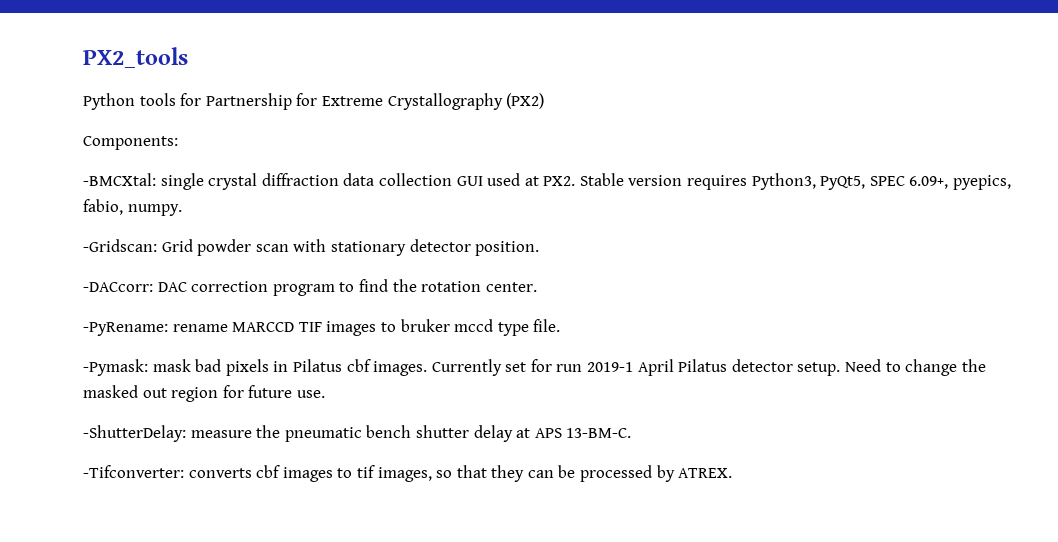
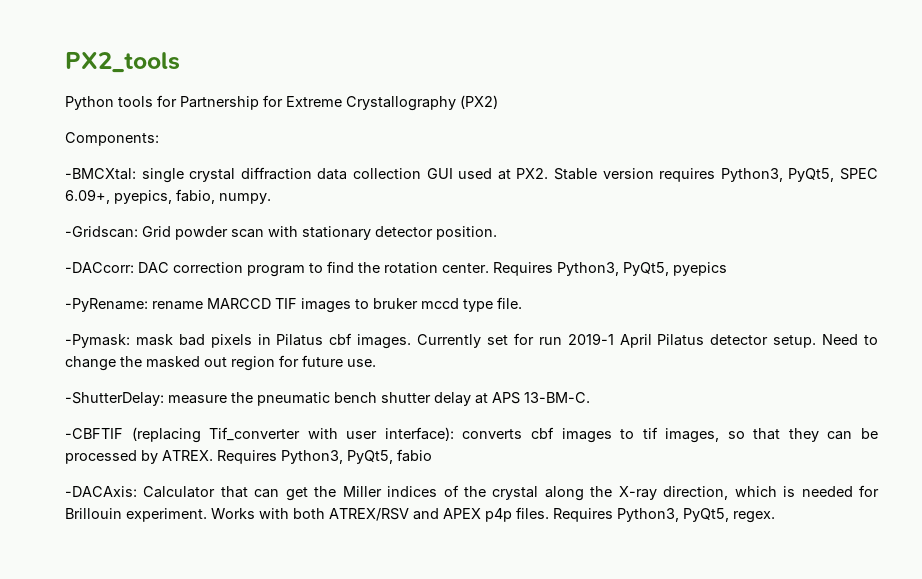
+ Requires Python3, PyQt5, pyepics
- -Tifconverter: converts cbf images to tif images, so that they can be processed by ATREX.
+ -CBFTIF (replacing Tif_converter with user interface): converts cbf images to tif images, so that they can be processed by ATREX.
+ Requires Python3, PyQt5, fabio
+ -DACAxis: Calculator that can get the Miller indices of the crystal along the X-ray direction, which is needed for Brillouin experiment. Works with both ATREX/RSV and APEX p4p files. Requires Python3, PyQt5, regex.

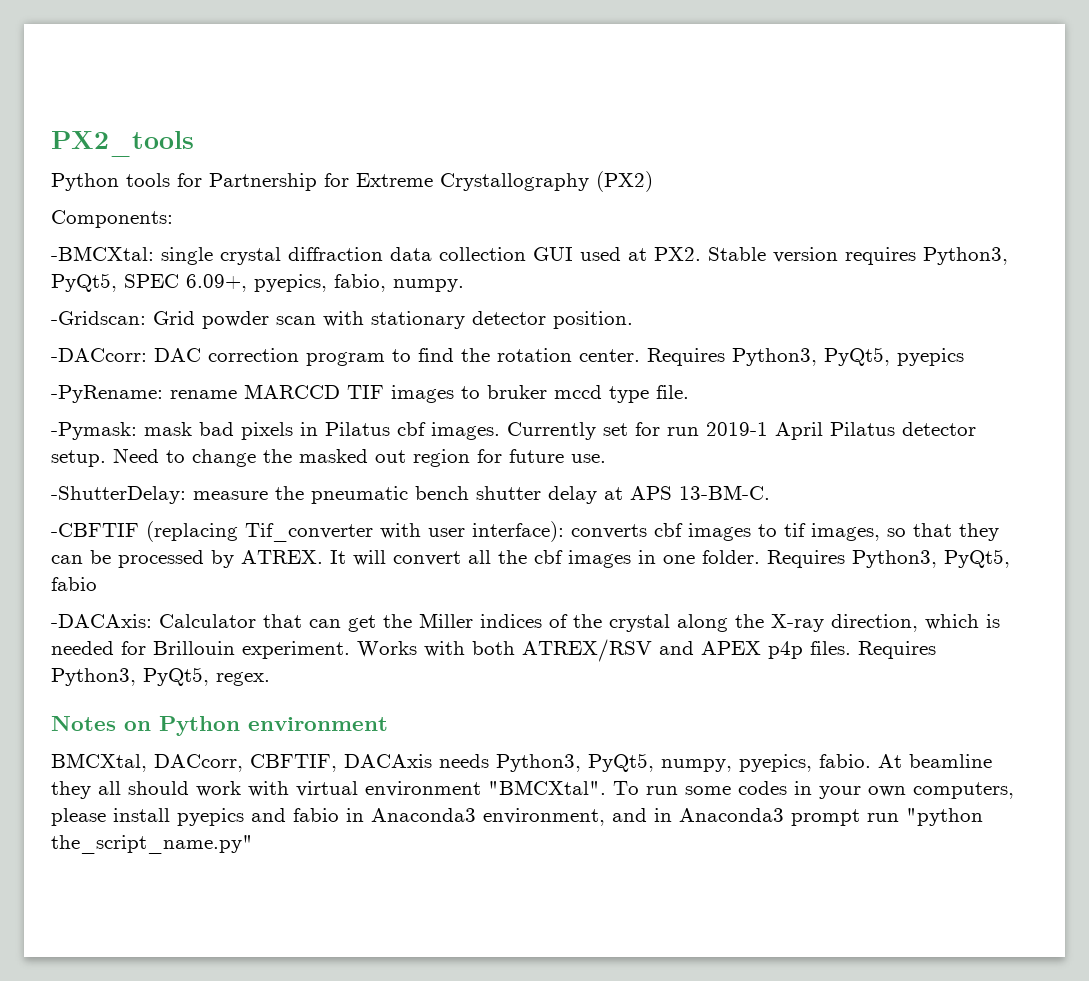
+ It will convert all the cbf images in one folder.
+ Notes on Python environment
+ BMCXtal, DACcorr, CBFTIF, DACAxis needs Python3, PyQt5, numpy, pyepics, fabio. At beamline they all should work with virtual environment "BMCXtal". To run some codes in your own computers, please install pyepics and fabio in Anaconda3 environment, and in Anaconda3 prompt run "python the_script_name.py"

